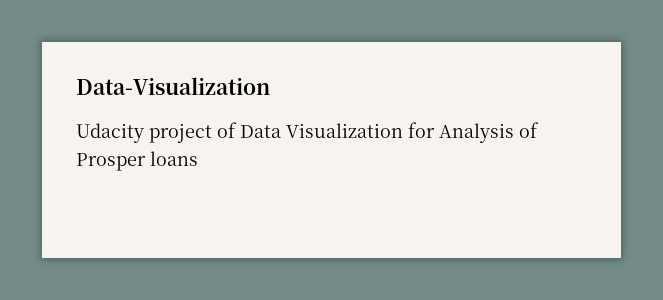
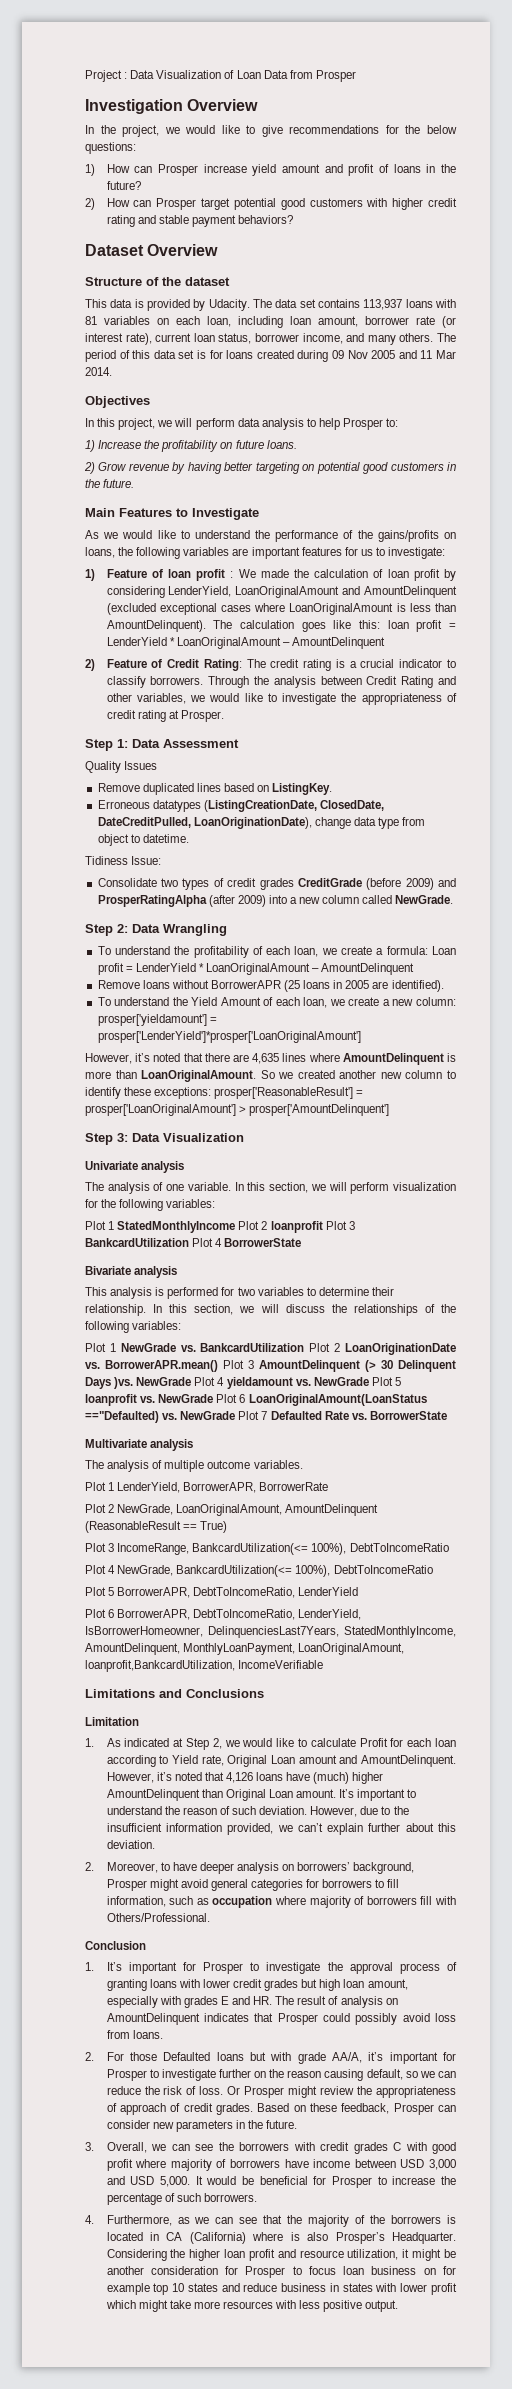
- Data-Visualization
- Udacity project of Data Visualization for Analysis of Prosper loans
+ Project : Data Visualization of Loan Data from Prosper
+ Investigation Overview
+ In the project, we would like to give recommendations for the below questions:
+ 1) How can Prosper increase yield amount and profit of loans in the future?
+ 2) How can Prosper target potential good customers with higher credit rating and stable payment behaviors?
+ Dataset Overview
+ Structure of the dataset
+ This data is provided by Udacity. The data set contains 113,937 loans with 81 variables on each loan, including loan amount, borrower rate (or interest rate), current loan status, borrower income, and many others. The period of this data set is for loans created during 09 Nov 2005 and 11 Mar 2014.
+ Objectives
+ In this project, we will perform data analysis to help Prosper to:
+ 1) Increase the profitability on future loans.
+ 2) Grow revenue by having better targeting on potential good customers in the future.
+ Main Features to Investigate
+ As we would like to understand the performance of the gains/profits on loans, the following variables are important features for us to investigate:
+ 1) Feature of loan profit : We made the calculation of loan profit by considering LenderYield, LoanOriginalAmount and AmountDelinquent (excluded exceptional cases where LoanOriginalAmount is less than AmountDelinquent). The calculation goes like this: loan profit = LenderYield * LoanOriginalAmount – AmountDelinquent
+ 2) Feature of Credit Rating: The credit rating is a crucial indicator to classify borrowers. Through the analysis between Credit Rating and other variables, we would like to investigate the appropriateness of credit rating at Prosper.
+ Step 1: Data Assessment
+ Quality Issues
+ Remove duplicated lines based on ListingKey.
+ Erroneous datatypes (ListingCreationDate, ClosedDate, DateCreditPulled, LoanOriginationDate), change data type from object to datetime.
+ Tidiness Issue:
+ Consolidate two types of credit grades CreditGrade (before 2009) and ProsperRatingAlpha (after 2009) into a new column called NewGrade.
+ Step 2: Data Wrangling
+ To understand the profitability of each loan, we create a formula: Loan profit = LenderYield * LoanOriginalAmount – AmountDelinquent
+ Remove loans without BorrowerAPR (25 loans in 2005 are identified).
+ To understand the Yield Amount of each loan, we create a new column: prosper['yieldamount'] = prosper['LenderYield']*prosper['LoanOriginalAmount']
+ However, it’s noted that there are 4,635 lines where AmountDelinquent is more than LoanOriginalAmount. So we created another new column to identify these exceptions: prosper['ReasonableResult'] = prosper['LoanOriginalAmount'] > prosper['AmountDelinquent']
+ Step 3: Data Visualization
+ Univariate analysis
+ The analysis of one variable. In this section, we will perform visualization for the following variables:
+ Plot 1 StatedMonthlyIncome Plot 2 loanprofit Plot 3 BankcardUtilization Plot 4 BorrowerState
+ Bivariate analysis
+ This analysis is performed for two variables to determine their relationship. In this section, we will discuss the relationships of the following variables:
+ Plot 1 NewGrade vs. BankcardUtilization Plot 2 LoanOriginationDate vs. BorrowerAPR.mean() Plot 3 AmountDelinquent (> 30 Delinquent Days )vs. NewGrade Plot 4 yieldamount vs. NewGrade Plot 5 loanprofit vs. NewGrade Plot 6 LoanOriginalAmount(LoanStatus =="Defaulted) vs. NewGrade Plot 7 Defaulted Rate vs. BorrowerState
+ Multivariate analysis
+ The analysis of multiple outcome variables.
+ Plot 1 LenderYield, BorrowerAPR, BorrowerRate
+ Plot 2 NewGrade, LoanOriginalAmount, AmountDelinquent (ReasonableResult == True)
+ Plot 3 IncomeRange, BankcardUtilization(<= 100%), DebtToIncomeRatio
+ Plot 4 NewGrade, BankcardUtilization(<= 100%), DebtToIncomeRatio
+ Plot 5 BorrowerAPR, DebtToIncomeRatio, LenderYield
+ Plot 6 BorrowerAPR, DebtToIncomeRatio, LenderYield, IsBorrowerHomeowner, DelinquenciesLast7Years, StatedMonthlyIncome, AmountDelinquent, MonthlyLoanPayment, LoanOriginalAmount, loanprofit,BankcardUtilization, IncomeVerifiable
+ Limitations and Conclusions
+ Limitation
+ 1. As indicated at Step 2, we would like to calculate Profit for each loan according to Yield rate, Original Loan amount and AmountDelinquent. However, it’s noted that 4,126 loans have (much) higher AmountDelinquent than Original Loan amount. It’s important to understand the reason of such deviation. However, due to the insufficient information provided, we can’t explain further about this deviation.
+ 2. Moreover, to have deeper analysis on borrowers’ background, Prosper might avoid general categories for borrowers to fill information, such as occupation where majority of borrowers fill with Others/Professional.
+ Conclusion
+ 1. It’s important for Prosper to investigate the approval process of granting loans with lower credit grades but high loan amount, especially with grades E and HR. The result of analysis on AmountDelinquent indicates that Prosper could possibly avoid loss from loans.
+ 2. For those Defaulted loans but with grade AA/A, it’s important for Prosper to investigate further on the reason causing default, so we can reduce the risk of loss. Or Prosper might review the appropriateness of approach of credit grades. Based on these feedback, Prosper can consider new parameters in the future.
+ 3. Overall, we can see the borrowers with credit grades C with good profit where majority of borrowers have income between USD 3,000 and USD 5,000. It would be beneficial for Prosper to increase the percentage of such borrowers.
+ 4. Furthermore, as we can see that the majority of the borrowers is located in CA (California) where is also Prosper’s Headquarter. Considering the higher loan profit and resource utilization, it might be another consideration for Prosper to focus loan business on for example top 10 states and reduce business in states with lower profit which might take more resources with less positive output.

